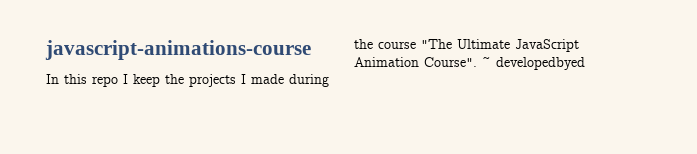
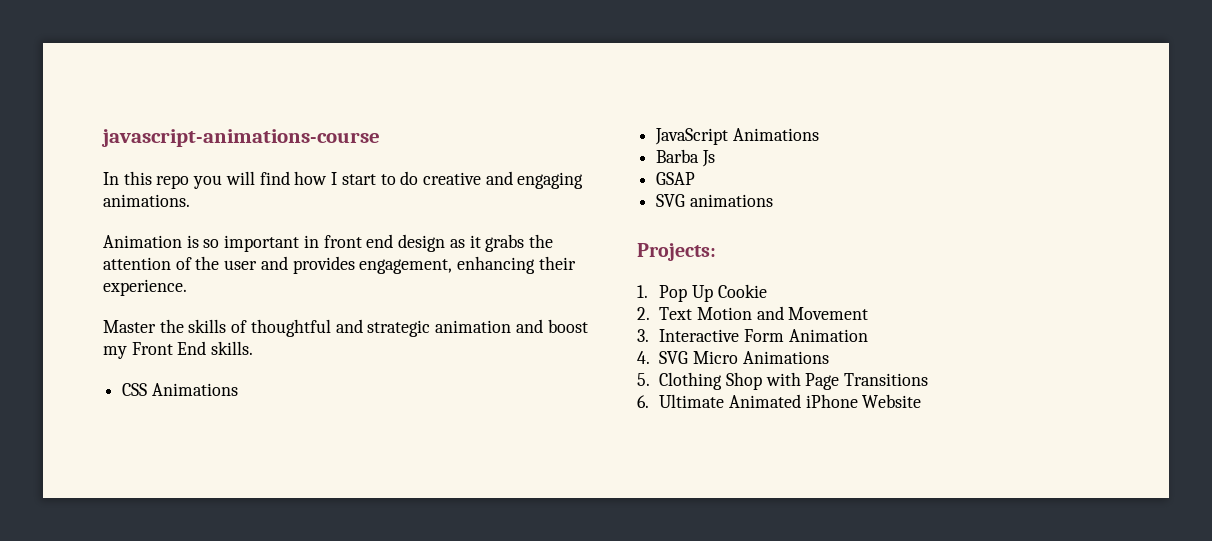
- In this repo I keep the projects I made during the course "The Ultimate JavaScript Animation Course". ~ developedbyed
+ In this repo you will find how I start to do creative and engaging animations.
+ Animation is so important in front end design as it grabs the attention of the user and provides engagement, enhancing their experience.
+ Master the skills of thoughtful and strategic animation and boost my Front End skills.
+ CSS Animations
+ JavaScript Animations
+ Barba Js
+ GSAP
+ SVG animations
+ Projects:
+ 1. Pop Up Cookie
+ 2. Text Motion and Movement
+ 3. Interactive Form Animation
+ 4. SVG Micro Animations
+ 5. Clothing Shop with Page Transitions
+ 6. Ultimate Animated iPhone Website

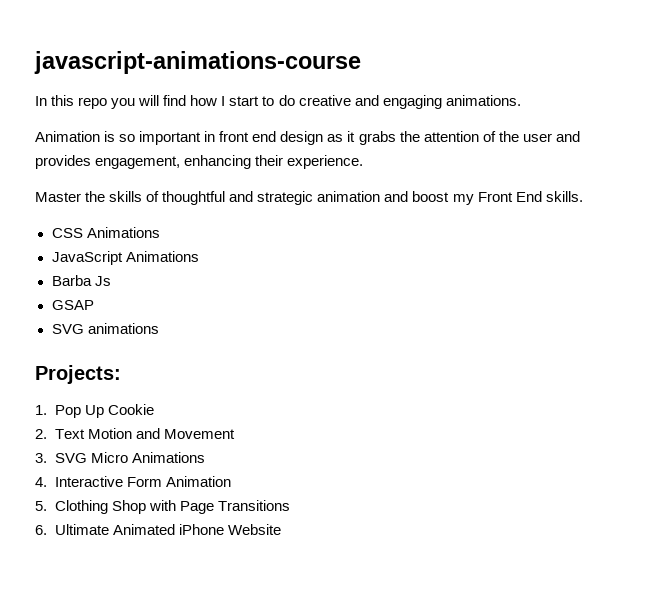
- 3. Interactive Form Animation
+ 3. SVG Micro Animations
+ 4. Interactive Form Animation
- 4. SVG Micro Animations

